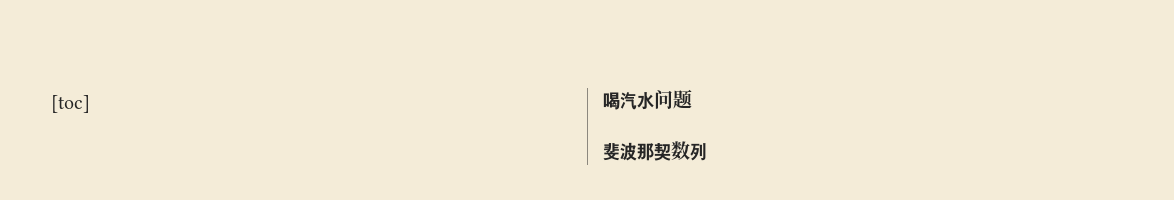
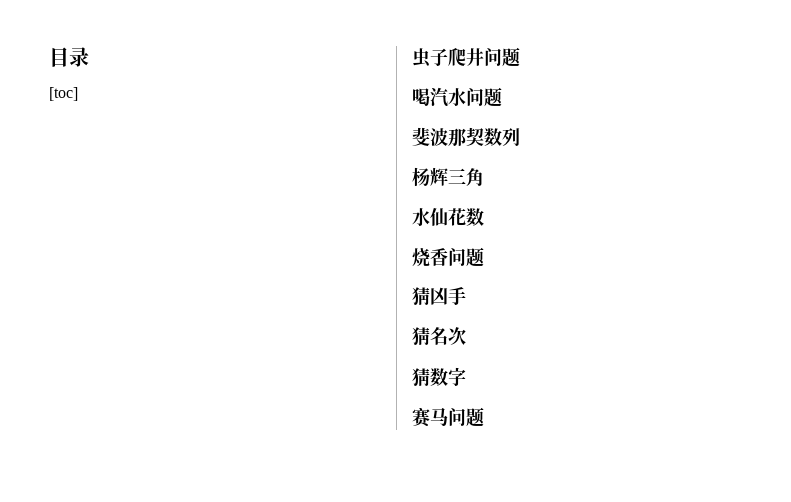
+ 目录
+ 虫子爬井问题
+ 杨辉三角
+ 水仙花数
+ 烧香问题
+ 猜凶手
+ 猜名次
+ 猜数字
+ 赛马问题

